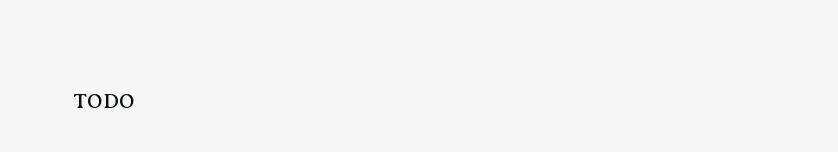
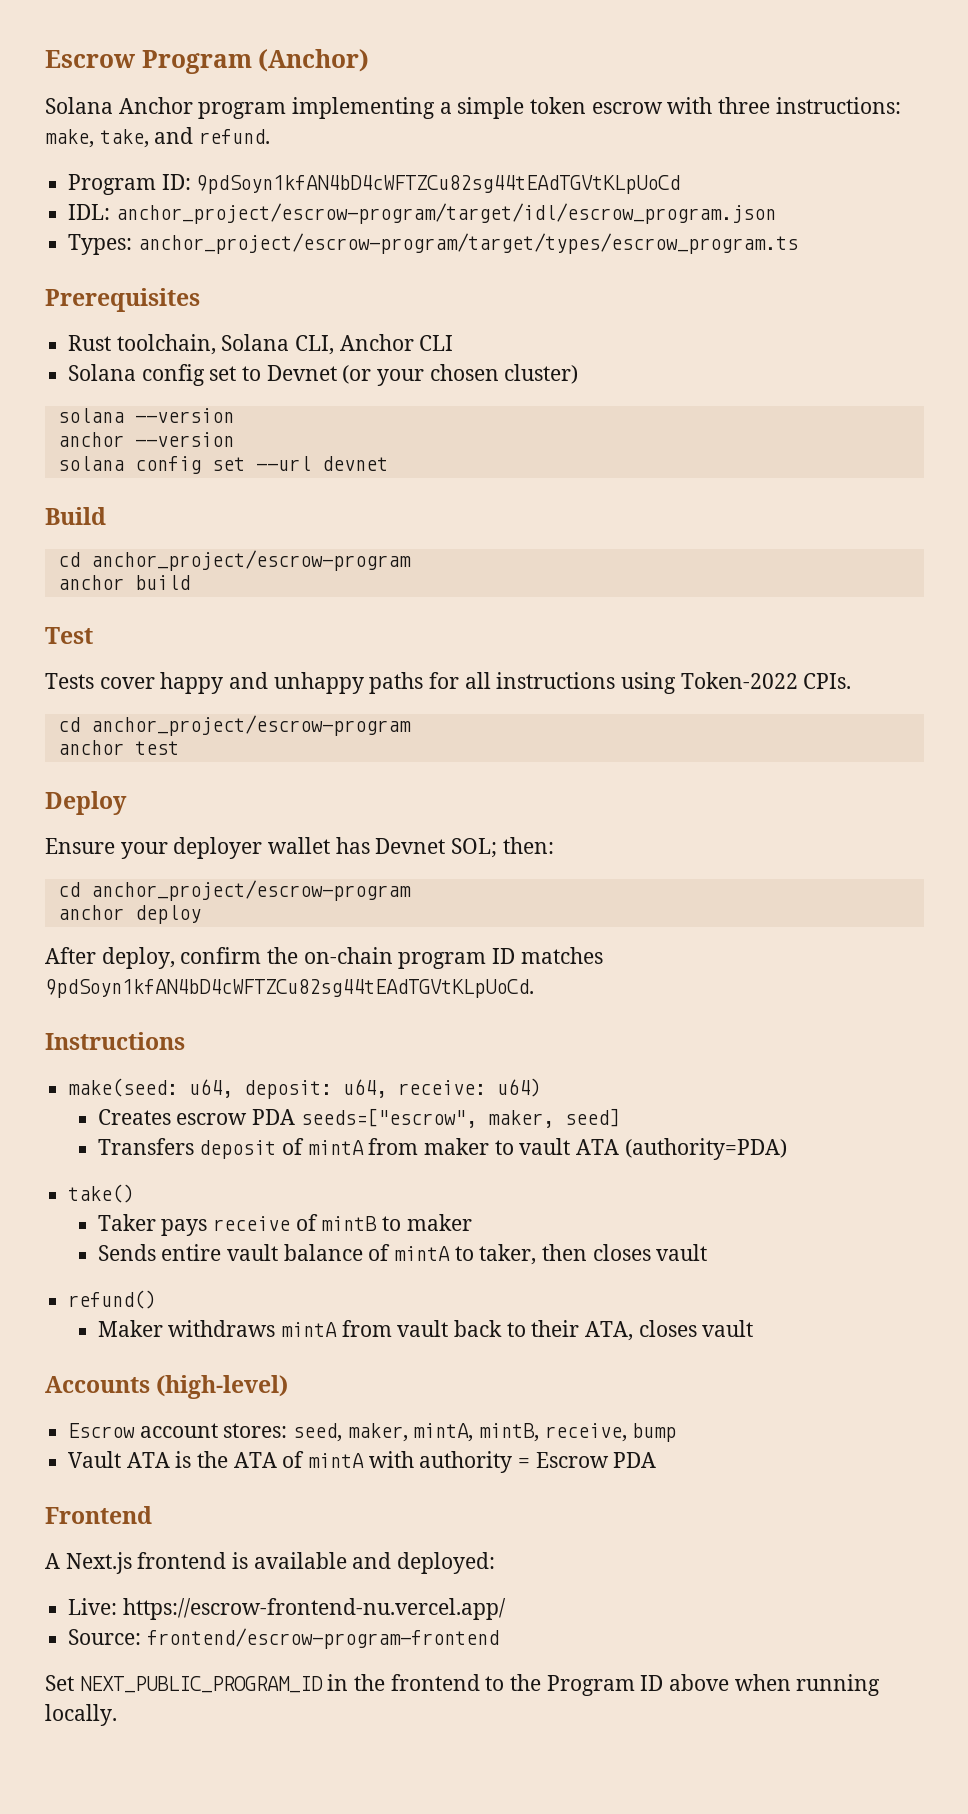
- TODO
+ Escrow Program (Anchor)
+ Solana Anchor program implementing a simple token escrow with three instructions: make, take, and refund.
+ Program ID: 9pdSoyn1kfAN4bD4cWFTZCu82sg44tEAdTGVtKLpUoCd
+ IDL: anchor_project/escrow-program/target/idl/escrow_program.json
+ Types: anchor_project/escrow-program/target/types/escrow_program.ts
+ Prerequisites
+ Rust toolchain, Solana CLI, Anchor CLI
+ Solana config set to Devnet (or your chosen cluster)
+ solana --version
+ anchor --version
+ solana config set --url devnet
+ Build
+ cd anchor_project/escrow-program
+ anchor build
+ Test
+ Tests cover happy and unhappy paths for all instructions using Token-2022 CPIs.
+ cd anchor_project/escrow-program
+ anchor test
+ Deploy
+ Ensure your deployer wallet has Devnet SOL; then:
+ cd anchor_project/escrow-program
+ anchor deploy
+ After deploy, confirm the on-chain program ID matches 9pdSoyn1kfAN4bD4cWFTZCu82sg44tEAdTGVtKLpUoCd.
+ Instructions
+ make(seed: u64, deposit: u64, receive: u64)
+ Creates escrow PDA seeds=["escrow", maker, seed]
+ Transfers deposit of mintA from maker to vault ATA (authority=PDA)
+ take()
+ Taker pays receive of mintB to maker
+ Sends entire vault balance of mintA to taker, then closes vault
+ refund()
+ Maker withdraws mintA from vault back to their ATA, closes vault
+ Accounts (high-level)
+ Escrow account stores: seed, maker, mintA, mintB, receive, bump
+ Vault ATA is the ATA of mintA with authority = Escrow PDA
+ Frontend
+ A Next.js frontend is available and deployed:
+ Live: https://escrow-frontend-nu.vercel.app/
+ Source: frontend/escrow-program-frontend
+ Set NEXT_PUBLIC_PROGRAM_ID in the frontend to the Program ID above when running locally.

